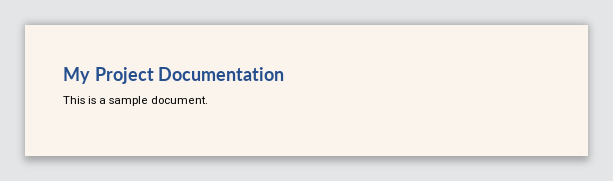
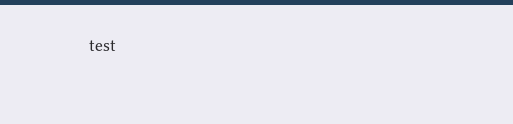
- My Project Documentation
- This is a sample document.
+ test

